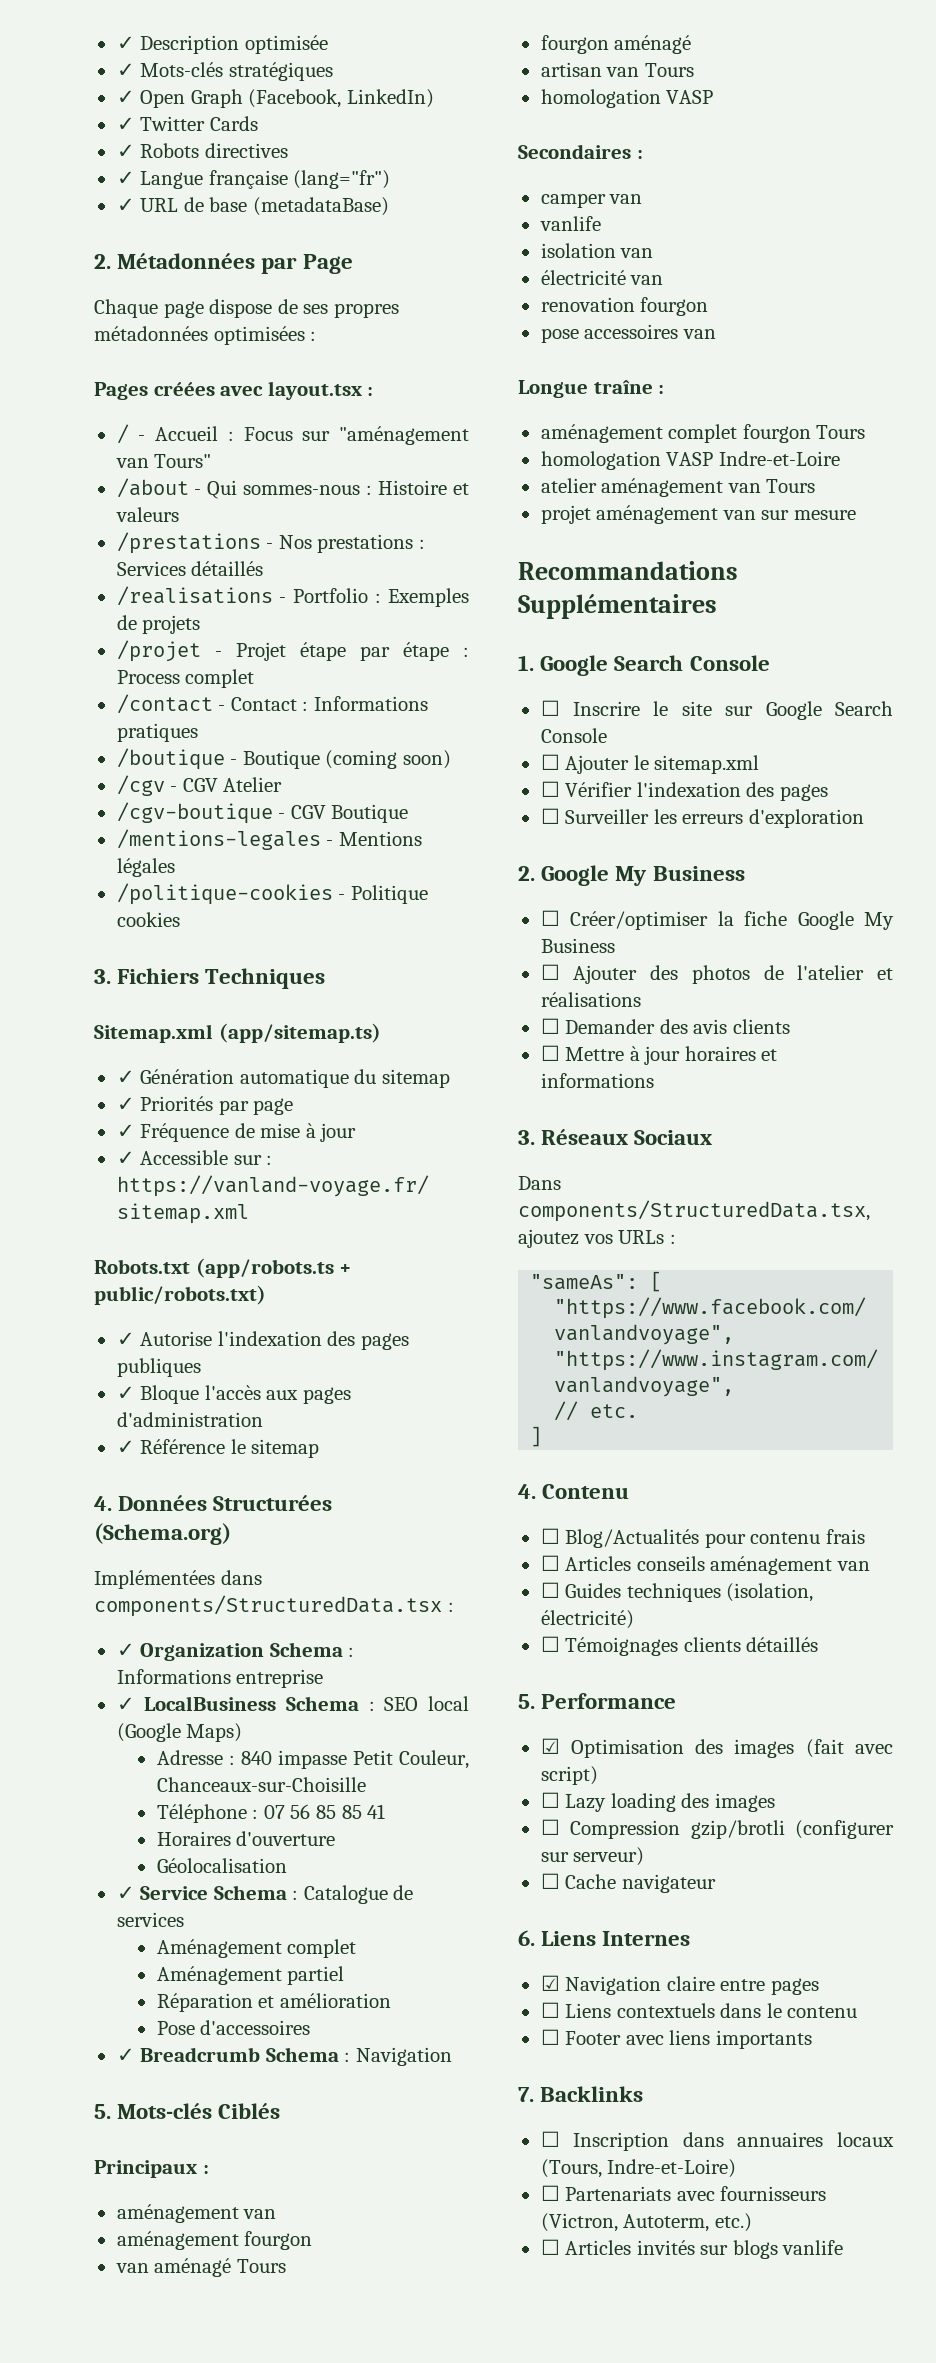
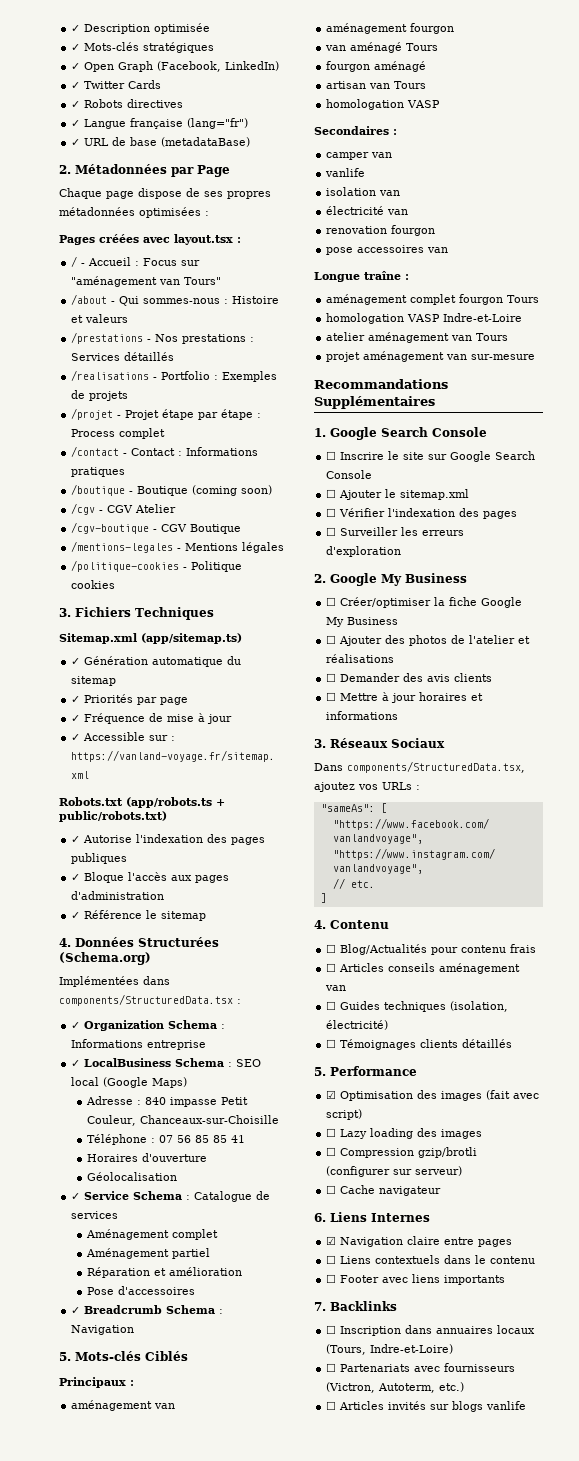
- projet aménagement van sur mesure
+ projet aménagement van sur-mesure

